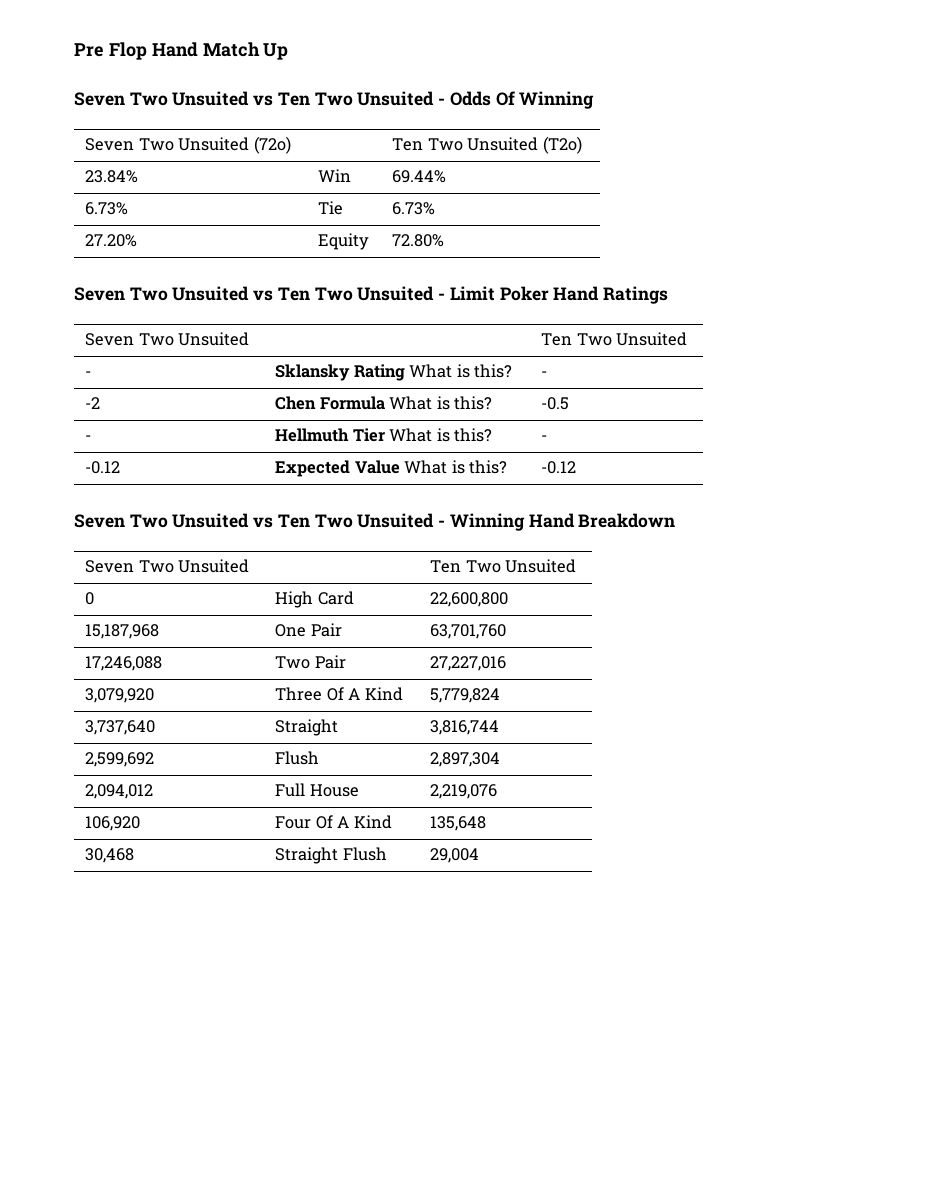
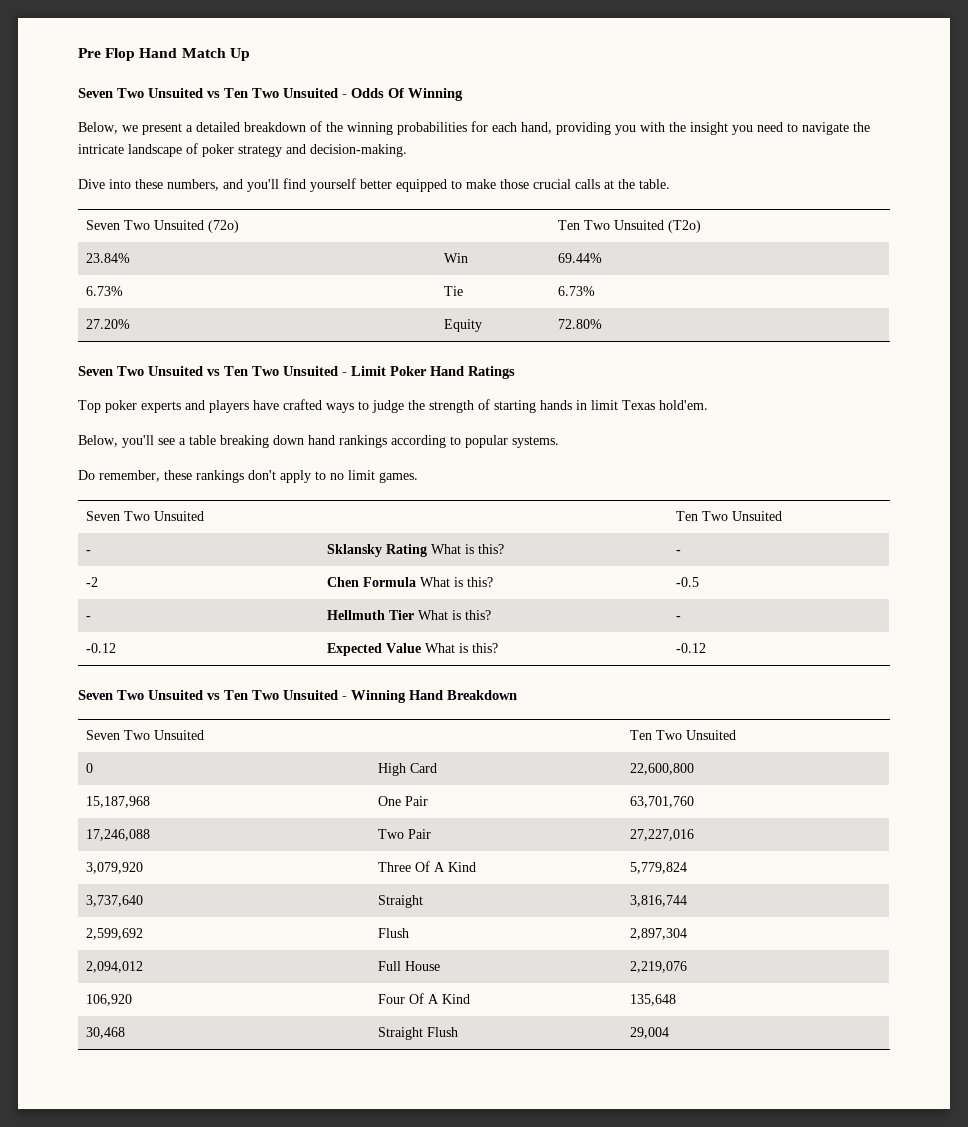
+ Below, we present a detailed breakdown of the winning probabilities for each hand, providing you with the insight you need to navigate the intricate landscape of poker strategy and decision-making.
+ Dive into these numbers, and you'll find yourself better equipped to make those crucial calls at the table.
+ Top poker experts and players have crafted ways to judge the strength of starting hands in limit Texas hold'em.
+ Below, you'll see a table breaking down hand rankings according to popular systems.
+ Do remember, these rankings don't apply to no limit games.

